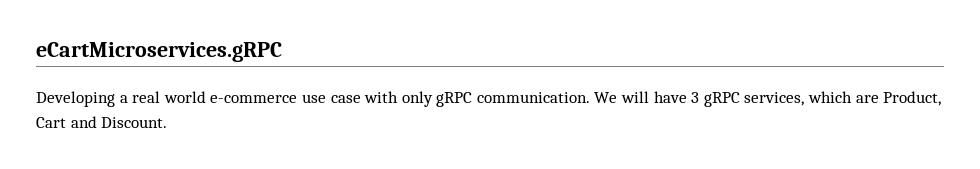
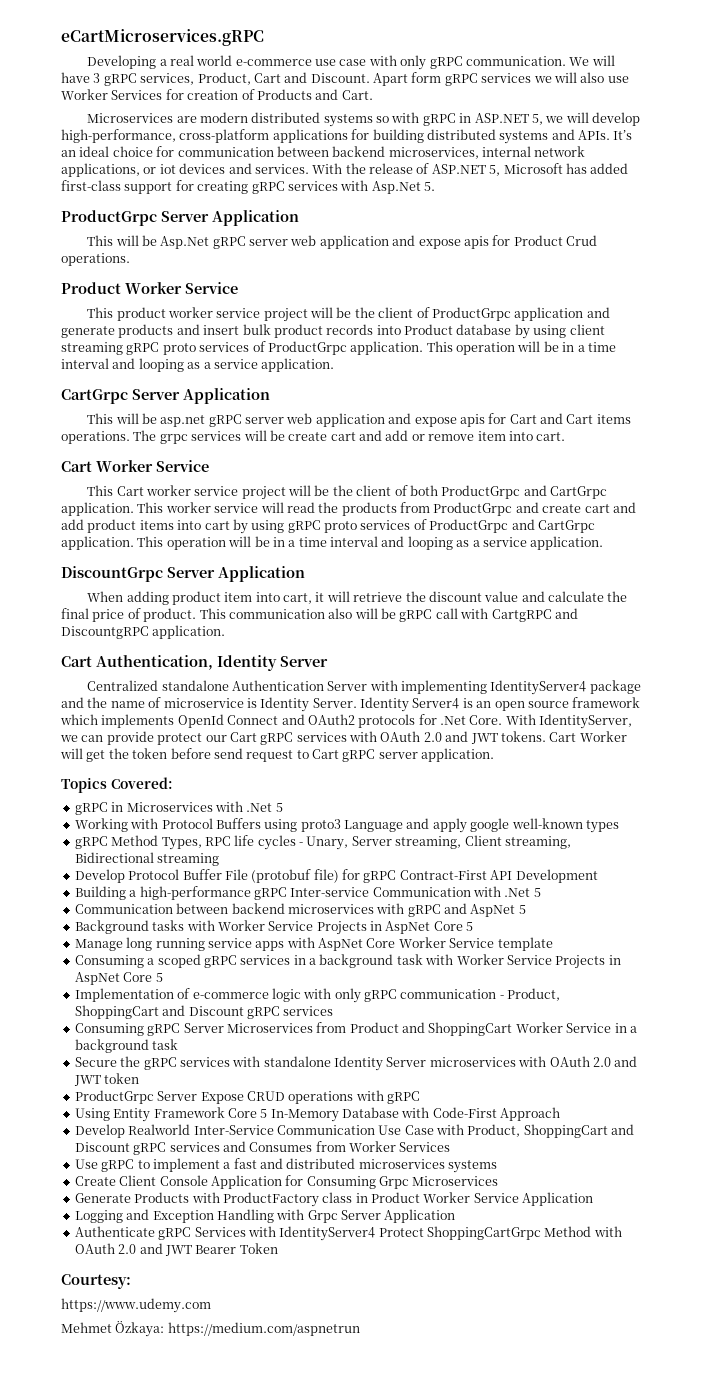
- We will have 3 gRPC services, which are Product, Cart and Discount.
+ We will have 3 gRPC services, Product, Cart and Discount.
+ Apart form gRPC services we will also use Worker Services for creation of Products and Cart.
+ Microservices are modern distributed systems so with gRPC in ASP.NET 5, we will develop high-performance, cross-platform applications for building distributed systems and APIs. It’s an ideal choice for communication between backend microservices, internal network applications, or iot devices and services. With the release of ASP.NET 5, Microsoft has added first-class support for creating gRPC services with Asp.Net 5.
+ ProductGrpc Server Application
+ This will be Asp.Net gRPC server web application and expose apis for Product Crud operations.
+ Product Worker Service
+ This product worker service project will be the client of ProductGrpc application and generate products and insert bulk product records into Product database by using client streaming gRPC proto services of ProductGrpc application. This operation will be in a time interval and looping as a service application.
+ CartGrpc Server Application
+ This will be asp.net gRPC server web application and expose apis for Cart and Cart items operations. The grpc services will be create cart and add or remove item into cart.
+ Cart Worker Service
+ This Cart worker service project will be the client of both ProductGrpc and CartGrpc application. This worker service will read the products from ProductGrpc and create cart and add product items into cart by using gRPC proto services of ProductGrpc and CartGrpc application. This operation will be in a time interval and looping as a service application.
+ DiscountGrpc Server Application
+ When adding product item into cart, it will retrieve the discount value and calculate the final price of product. This communication also will be gRPC call with CartgRPC and DiscountgRPC application.
+ Cart Authentication, Identity Server
+ Centralized standalone Authentication Server with implementing IdentityServer4 package and the name of microservice is Identity Server. Identity Server4 is an open source framework which implements OpenId Connect and OAuth2 protocols for .Net Core. With IdentityServer, we can provide protect our Cart gRPC services with OAuth 2.0 and JWT tokens. Cart Worker will get the token before send request to Cart gRPC server application.
+ Topics Covered:
+ gRPC in Microservices with .Net 5
+ Working with Protocol Buffers using proto3 Language and apply google well-known types
+ gRPC Method Types, RPC life cycles - Unary, Server streaming, Client streaming, Bidirectional streaming
+ Develop Protocol Buffer File (protobuf file) for gRPC Contract-First API Development
+ Building a high-performance gRPC Inter-service Communication with .Net 5
+ Communication between backend microservices with gRPC and AspNet 5
+ Background tasks with Worker Service Projects in AspNet Core 5
+ Manage long running service apps with AspNet Core Worker Service template
+ Consuming a scoped gRPC services in a background task with Worker Service Projects in AspNet Core 5
+ Implementation of e-commerce logic with only gRPC communication - Product, ShoppingCart and Discount gRPC services
+ Consuming gRPC Server Microservices from Product and ShoppingCart Worker Service in a background task
+ Secure the gRPC services with standalone Identity Server microservices with OAuth 2.0 and JWT token
+ ProductGrpc Server Expose CRUD operations with gRPC
+ Using Entity Framework Core 5 In-Memory Database with Code-First Approach
+ Develop Realworld Inter-Service Communication Use Case with Product, ShoppingCart and Discount gRPC services and Consumes from Worker Services
+ Use gRPC to implement a fast and distributed microservices systems
+ Create Client Console Application for Consuming Grpc Microservices
+ Generate Products with ProductFactory class in Product Worker Service Application
+ Logging and Exception Handling with Grpc Server Application
+ Authenticate gRPC Services with IdentityServer4 Protect ShoppingCartGrpc Method with OAuth 2.0 and JWT Bearer Token
+ Courtesy:
+ https://www.udemy.com
+ Mehmet Özkaya: https://medium.com/aspnetrun

